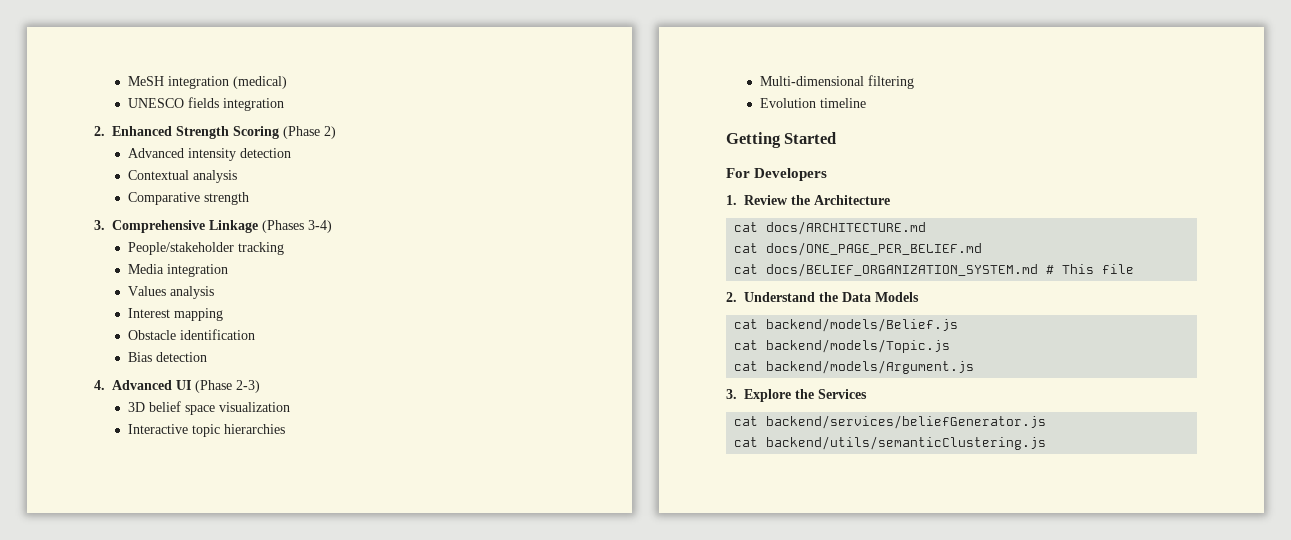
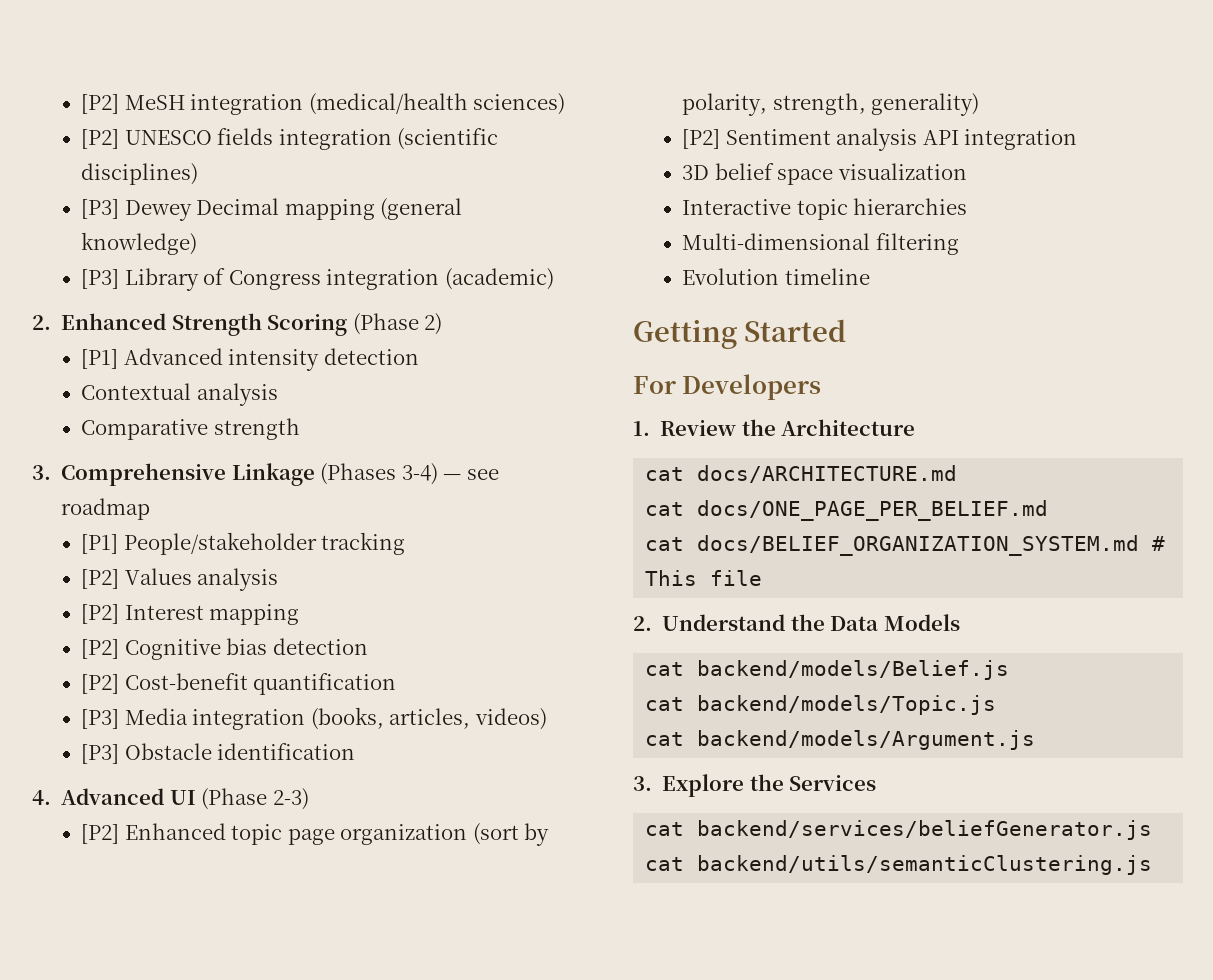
- MeSH integration (medical)
- UNESCO fields integration
+ [P2] MeSH integration (medical/health sciences)
+ [P2] UNESCO fields integration (scientific disciplines)
+ [P3] Dewey Decimal mapping (general knowledge)
+ [P3] Library of Congress integration (academic)
- Advanced intensity detection
+ [P1] Advanced intensity detection
- 3. Comprehensive Linkage (Phases 3-4)
- People/stakeholder tracking
+ 3. Comprehensive Linkage (Phases 3-4) — see roadmap
+ [P1] People/stakeholder tracking
- Media integration
- Values analysis
+ [P2] Values analysis
- Interest mapping
+ [P2] Interest mapping
- Obstacle identification
+ [P2] Cognitive bias detection
+ [P2] Cost-benefit quantification
+ [P3] Media integration (books, articles, videos)
+ [P3] Obstacle identification
- Bias detection
+ [P2] Enhanced topic page organization (sort by polarity, strength, generality)
+ [P2] Sentiment analysis API integration

